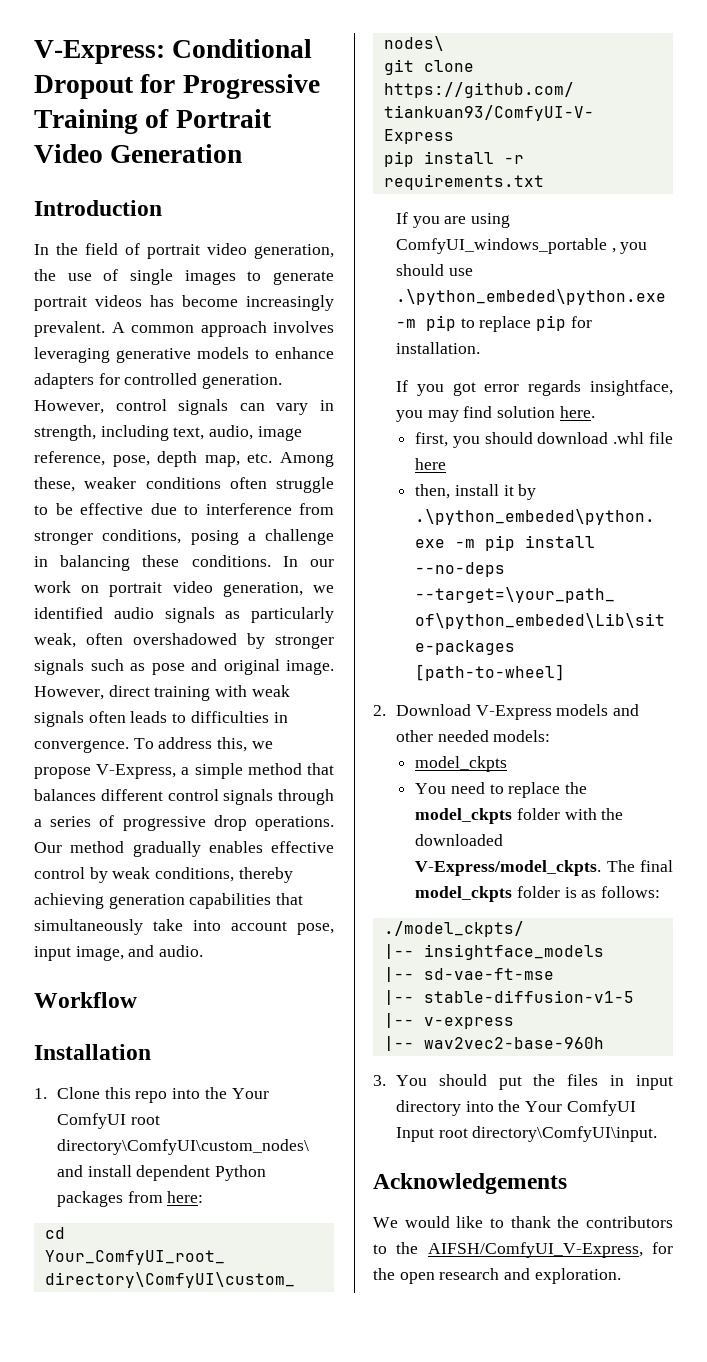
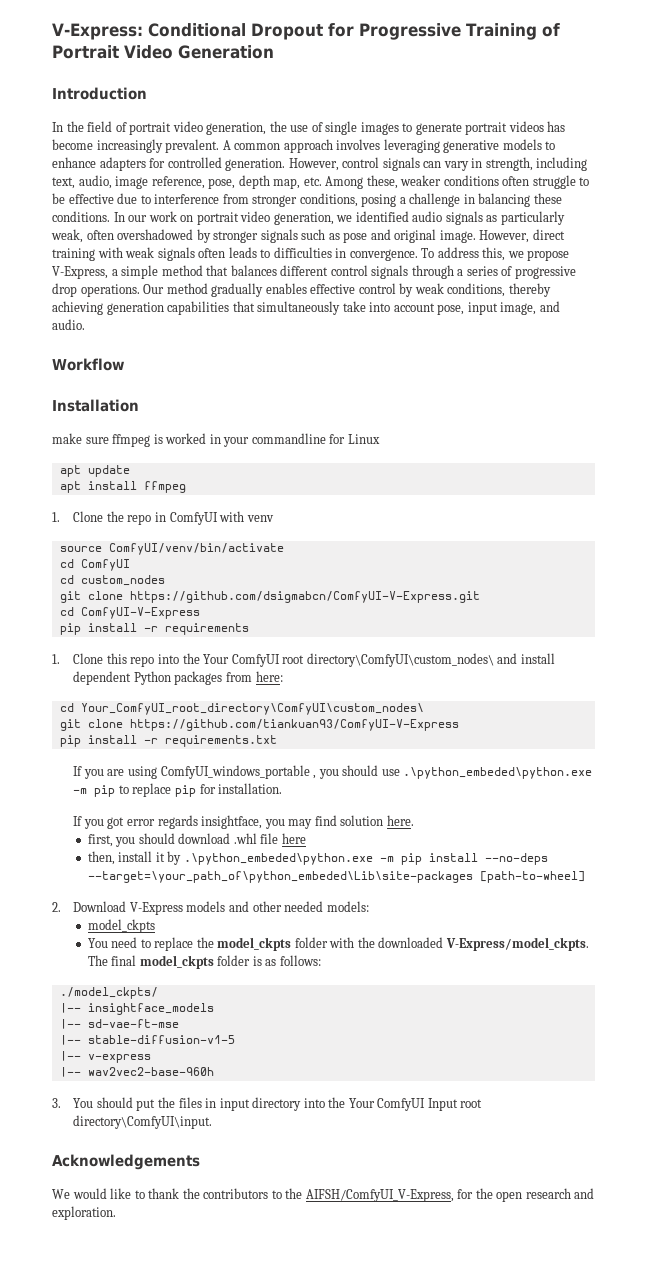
+ make sure ffmpeg is worked in your commandline for Linux
+ apt update
+ apt install ffmpeg
+ 1. Clone the repo in ComfyUI with venv
+ source ComfyUI/venv/bin/activate
+ cd ComfyUI
+ cd custom_nodes
+ git clone https://github.com/dsigmabcn/ComfyUI-V-Express.git
+ cd ComfyUI-V-Express
+ pip install -r requirements

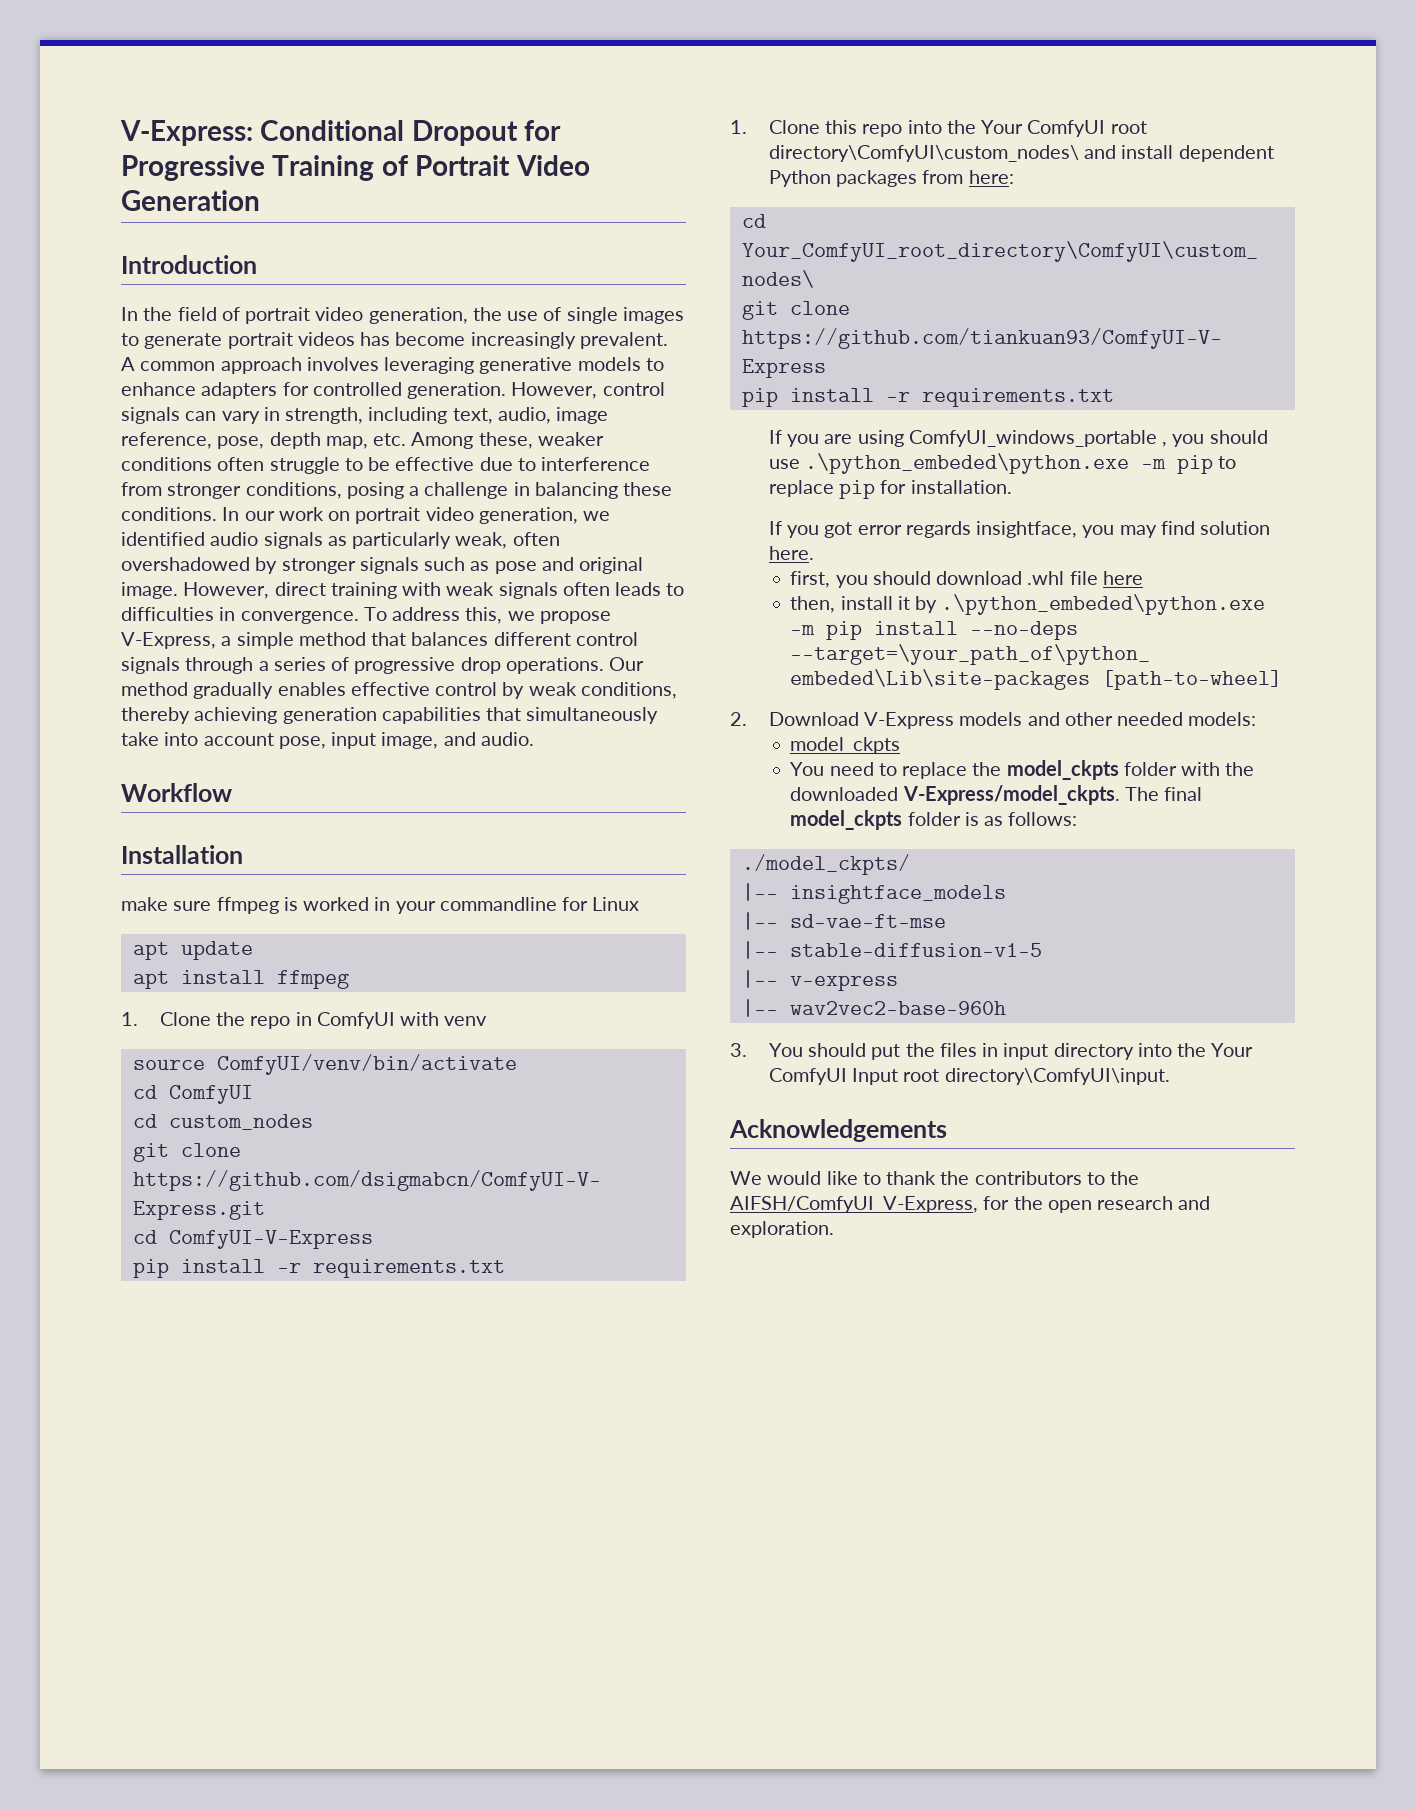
  cd ComfyUI-V-Express
- pip install -r requirements
+ pip install -r requirements.txt

